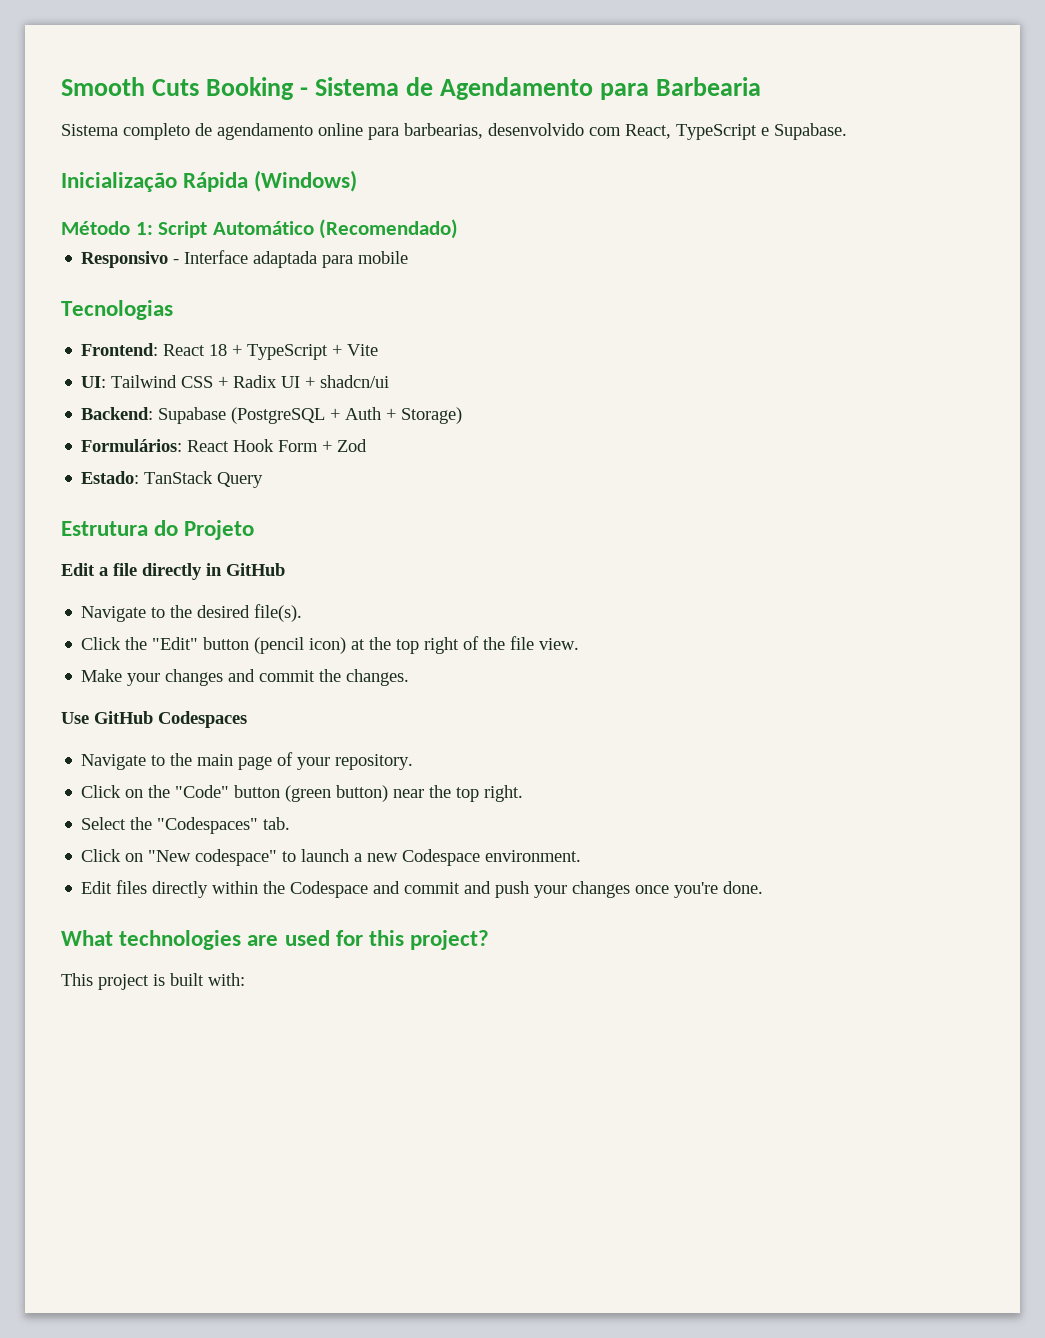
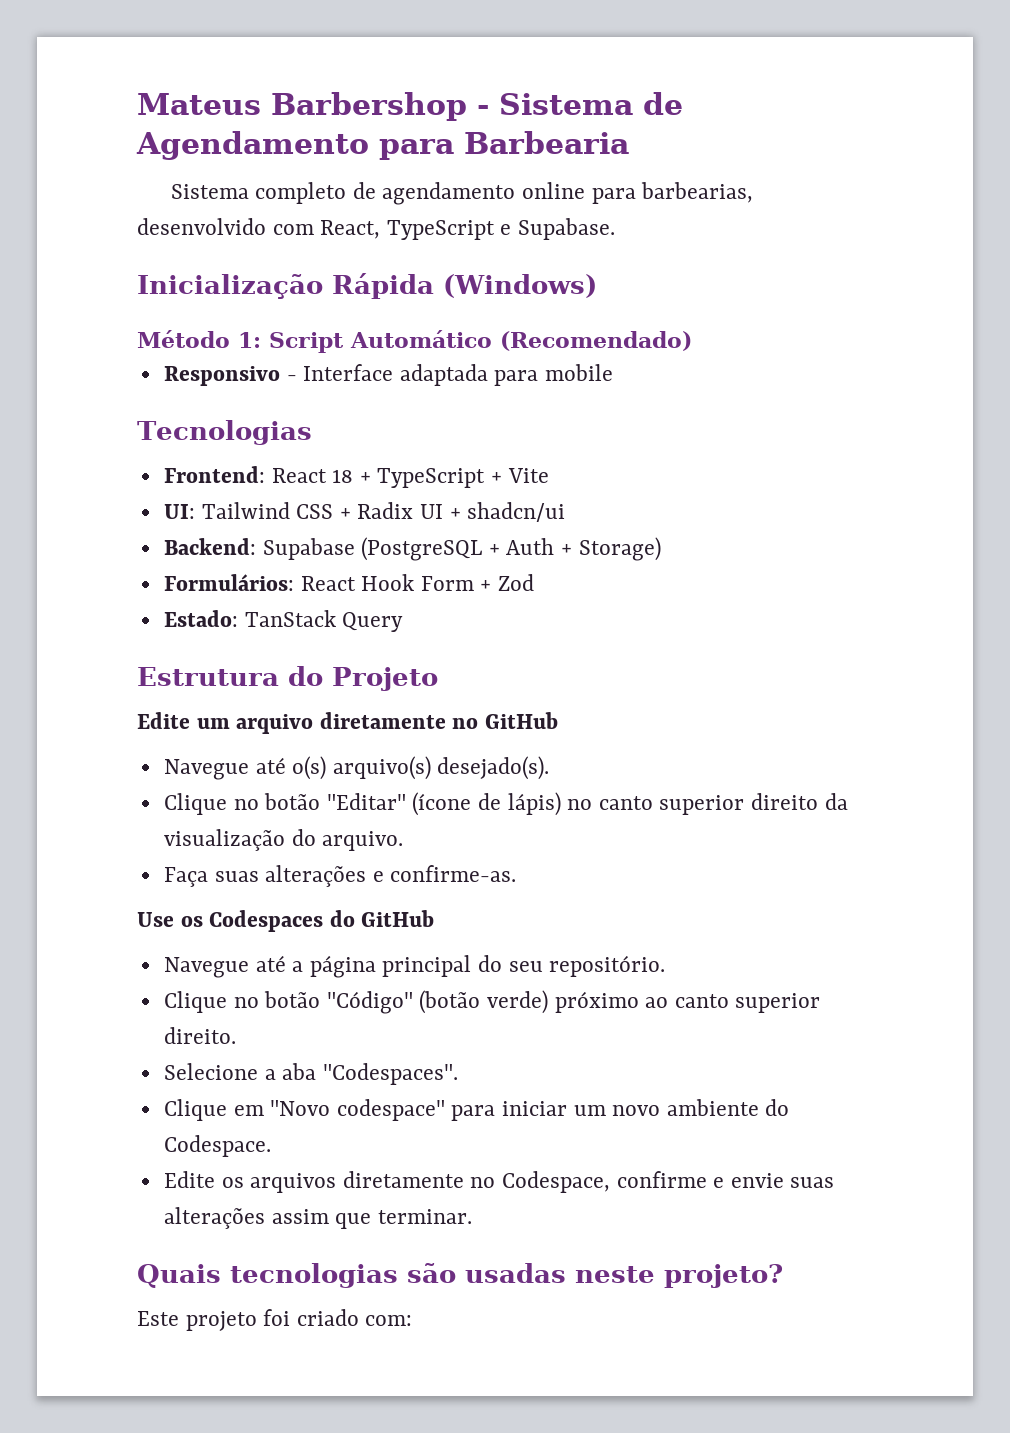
- Smooth Cuts Booking - Sistema de Agendamento para Barbearia
+ Mateus Barbershop - Sistema de Agendamento para Barbearia
- Edit a file directly in GitHub
- Navigate to the desired file(s).
- Click the "Edit" button (pencil icon) at the top right of the file view.
- Make your changes and commit the changes.
- Use GitHub Codespaces
- Navigate to the main page of your repository.
- Click on the "Code" button (green button) near the top right.
- Select the "Codespaces" tab.
- Click on "New codespace" to launch a new Codespace environment.
- Edit files directly within the Codespace and commit and push your changes once you're done.
- What technologies are used for this project?
- This project is built with:
+ Edite um arquivo diretamente no GitHub
+ Navegue até o(s) arquivo(s) desejado(s).
+ Clique no botão "Editar" (ícone de lápis) no canto superior direito da visualização do arquivo.
+ Faça suas alterações e confirme-as.
+ Use os Codespaces do GitHub
+ Navegue até a página principal do seu repositório.
+ Clique no botão "Código" (botão verde) próximo ao canto superior direito.
+ Selecione a aba "Codespaces".
+ Clique em "Novo codespace" para iniciar um novo ambiente do Codespace.
+ Edite os arquivos diretamente no Codespace, confirme e envie suas alterações assim que terminar.
+ Quais tecnologias são usadas neste projeto?
+ Este projeto foi criado com:

